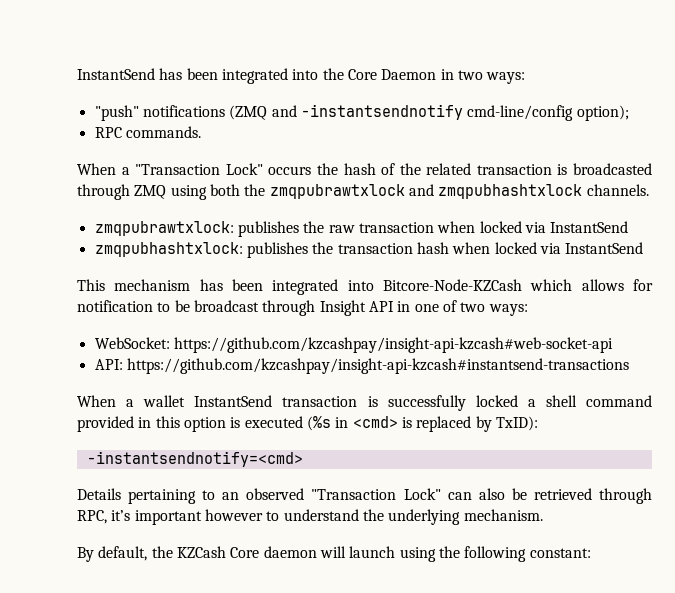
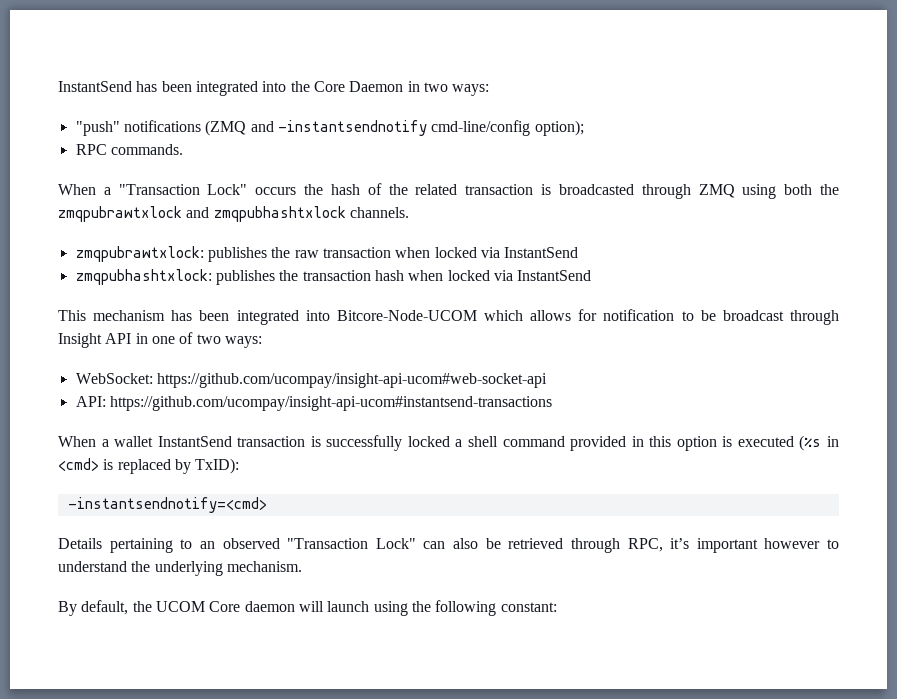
- This mechanism has been integrated into Bitcore-Node-KZCash which allows for notification to be broadcast through Insight API in one of two ways:
+ This mechanism has been integrated into Bitcore-Node-UCOM which allows for notification to be broadcast through Insight API in one of two ways:
- WebSocket: https://github.com/kzcashpay/insight-api-kzcash#web-socket-api
+ WebSocket: https://github.com/ucompay/insight-api-ucom#web-socket-api
- API: https://github.com/kzcashpay/insight-api-kzcash#instantsend-transactions
+ API: https://github.com/ucompay/insight-api-ucom#instantsend-transactions
- By default, the KZCash Core daemon will launch using the following constant:
+ By default, the UCOM Core daemon will launch using the following constant:

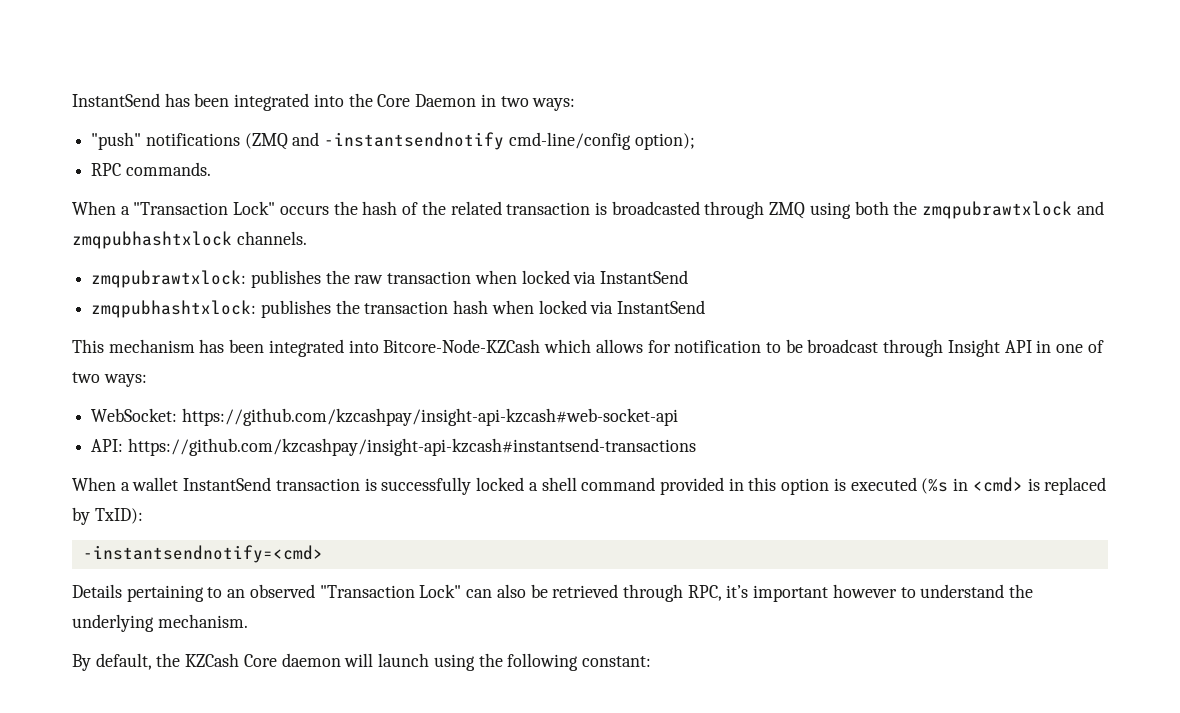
- This mechanism has been integrated into Bitcore-Node-UCOM which allows for notification to be broadcast through Insight API in one of two ways:
+ This mechanism has been integrated into Bitcore-Node-KZCash which allows for notification to be broadcast through Insight API in one of two ways:
- WebSocket: https://github.com/ucompay/insight-api-ucom#web-socket-api
+ WebSocket: https://github.com/kzcashpay/insight-api-kzcash#web-socket-api
- API: https://github.com/ucompay/insight-api-ucom#instantsend-transactions
+ API: https://github.com/kzcashpay/insight-api-kzcash#instantsend-transactions
- By default, the UCOM Core daemon will launch using the following constant:
+ By default, the KZCash Core daemon will launch using the following constant:

